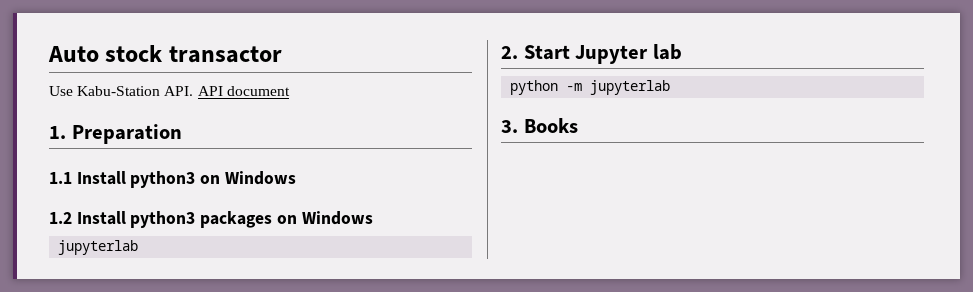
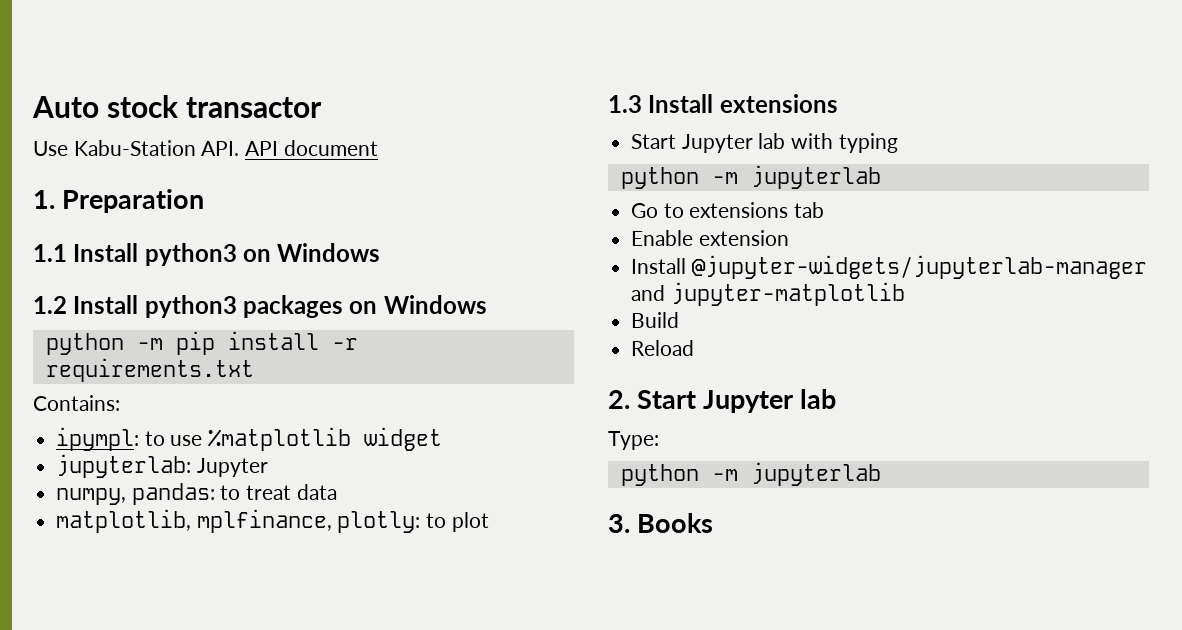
  1.2 Install python3 packages on Windows
- jupyterlab
+ python -m pip install -r requirements.txt
+ Contains:
+ ipympl: to use %matplotlib widget
+ jupyterlab: Jupyter
+ numpy, pandas: to treat data
+ matplotlib, mplfinance, plotly: to plot
+ 1.3 Install extensions
+ Start Jupyter lab with typing
+ python -m jupyterlab
+ Go to extensions tab
+ Enable extension
+ Install @jupyter-widgets/jupyterlab-manager and jupyter-matplotlib
+ Build
+ Reload
+ Type:

